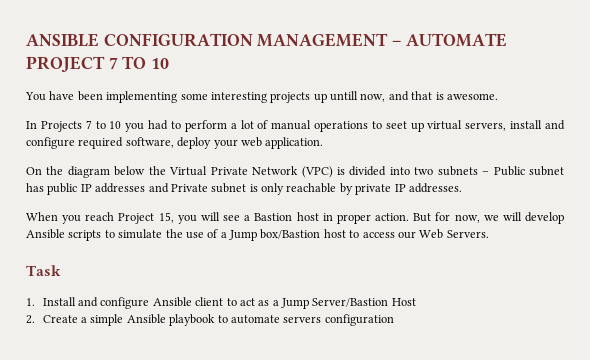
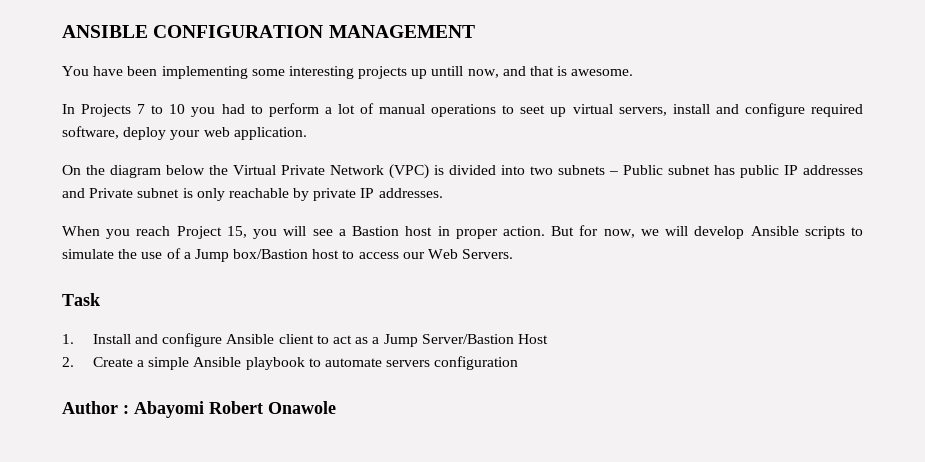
- ANSIBLE CONFIGURATION MANAGEMENT – AUTOMATE PROJECT 7 TO 10
+ ANSIBLE CONFIGURATION MANAGEMENT
+ Author : Abayomi Robert Onawole

